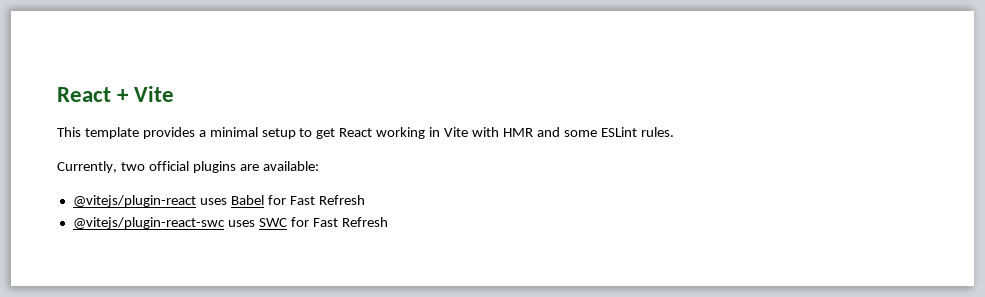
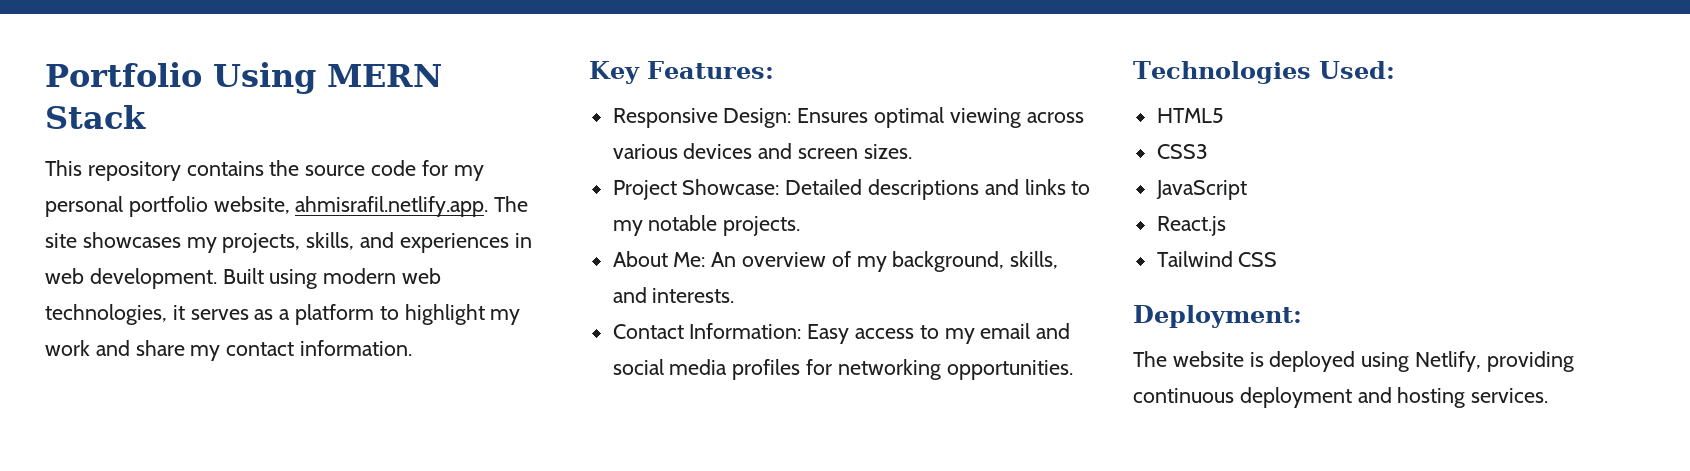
- React + Vite
- This template provides a minimal setup to get React working in Vite with HMR and some ESLint rules.
- Currently, two official plugins are available:
- @vitejs/plugin-react uses Babel for Fast Refresh
- @vitejs/plugin-react-swc uses SWC for Fast Refresh
+ Portfolio Using MERN Stack
+ This repository contains the source code for my personal portfolio website, ahmisrafil.netlify.app. The site showcases my projects, skills, and experiences in web development. Built using modern web technologies, it serves as a platform to highlight my work and share my contact information.
+ Key Features:
+ Responsive Design: Ensures optimal viewing across various devices and screen sizes.
+ Project Showcase: Detailed descriptions and links to my notable projects.
+ About Me: An overview of my background, skills, and interests.
+ Contact Information: Easy access to my email and social media profiles for networking opportunities.
+ Technologies Used:
+ HTML5
+ CSS3
+ JavaScript
+ React.js
+ Tailwind CSS
+ Deployment:
+ The website is deployed using Netlify, providing continuous deployment and hosting services.

